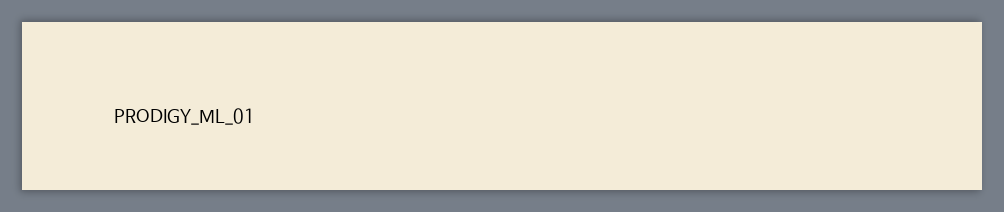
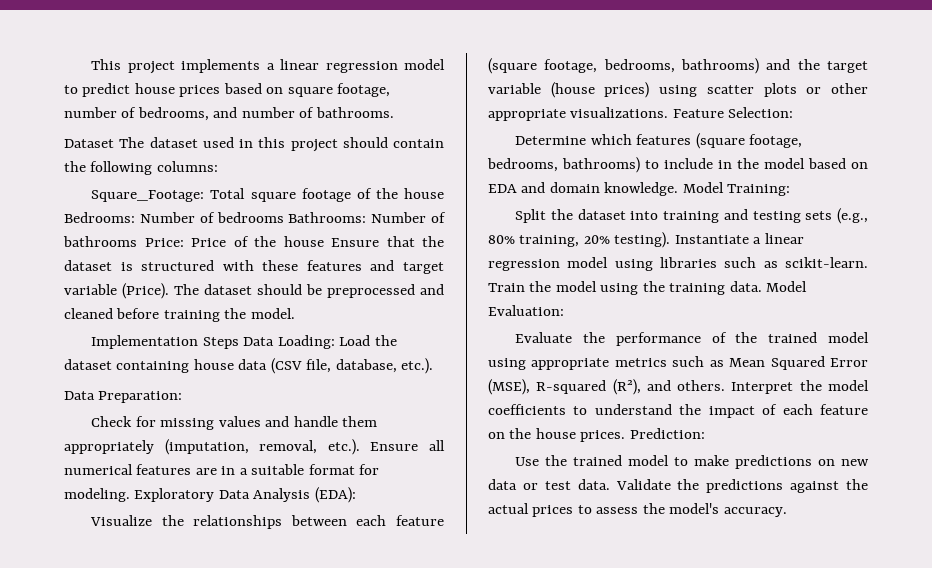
- PRODIGY_ML_01
+ This project implements a linear regression model to predict house prices based on square footage, number of bedrooms, and number of bathrooms.
+ Dataset The dataset used in this project should contain the following columns:
+ Square_Footage: Total square footage of the house Bedrooms: Number of bedrooms Bathrooms: Number of bathrooms Price: Price of the house Ensure that the dataset is structured with these features and target variable (Price). The dataset should be preprocessed and cleaned before training the model.
+ Implementation Steps Data Loading: Load the dataset containing house data (CSV file, database, etc.).
+ Data Preparation:
+ Check for missing values and handle them appropriately (imputation, removal, etc.). Ensure all numerical features are in a suitable format for modeling. Exploratory Data Analysis (EDA):
+ Visualize the relationships between each feature (square footage, bedrooms, bathrooms) and the target variable (house prices) using scatter plots or other appropriate visualizations. Feature Selection:
+ Determine which features (square footage, bedrooms, bathrooms) to include in the model based on EDA and domain knowledge. Model Training:
+ Split the dataset into training and testing sets (e.g., 80% training, 20% testing). Instantiate a linear regression model using libraries such as scikit-learn. Train the model using the training data. Model Evaluation:
+ Evaluate the performance of the trained model using appropriate metrics such as Mean Squared Error (MSE), R-squared (R²), and others. Interpret the model coefficients to understand the impact of each feature on the house prices. Prediction:
+ Use the trained model to make predictions on new data or test data. Validate the predictions against the actual prices to assess the model's accuracy.

